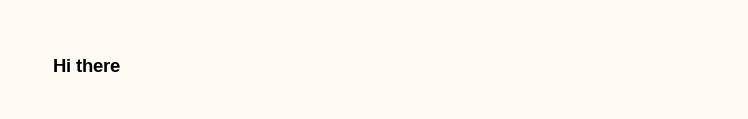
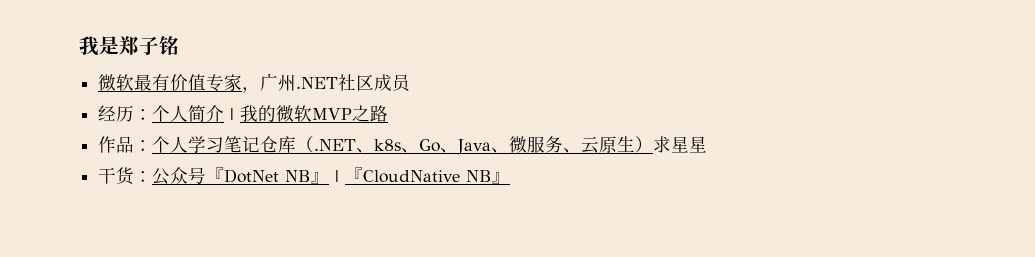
- Hi there
+ 我是郑子铭
+ 微软最有价值专家，广州.NET社区成员
+ 经历：个人简介 | 我的微软MVP之路
+ 作品：个人学习笔记仓库（.NET、k8s、Go、Java、微服务、云原生）求星星
+ 干货：公众号『DotNet NB』 | 『CloudNative NB』

